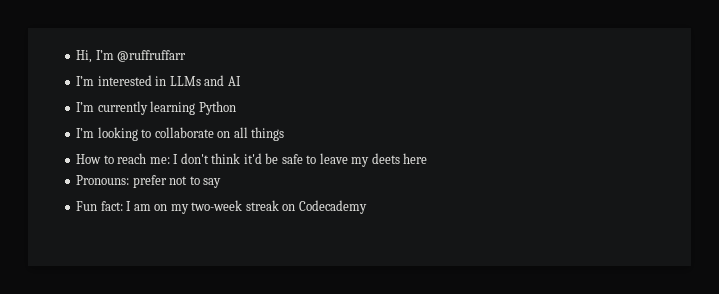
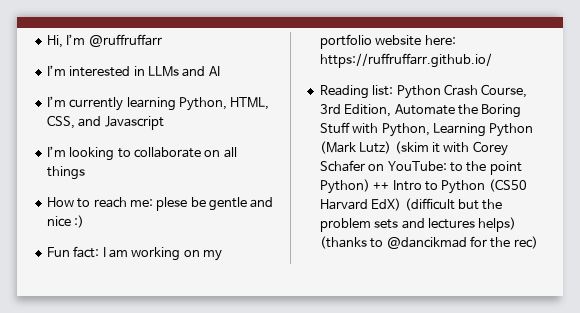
- I’m currently learning Python
+ I’m currently learning Python, HTML, CSS, and Javascript
- How to reach me: I don't think it'd be safe to leave my deets here
- Pronouns: prefer not to say
+ How to reach me: plese be gentle and nice :)
- Fun fact: I am on my two-week streak on Codecademy
+ Fun fact: I am working on my portfolio website here: https://ruffruffarr.github.io/
+ Reading list: Python Crash Course, 3rd Edition, Automate the Boring Stuff with Python, Learning Python (Mark Lutz) (skim it with Corey Schafer on YouTube: to the point Python) ++ Intro to Python (CS50 Harvard EdX) (difficult but the problem sets and lectures helps) (thanks to @dancikmad for the rec)

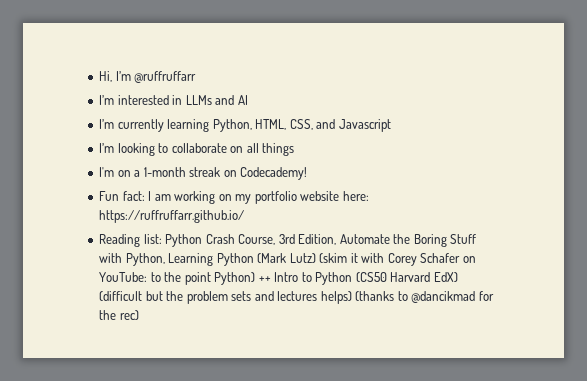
- How to reach me: plese be gentle and nice :)
+ I'm on a 1-month streak on Codecademy!

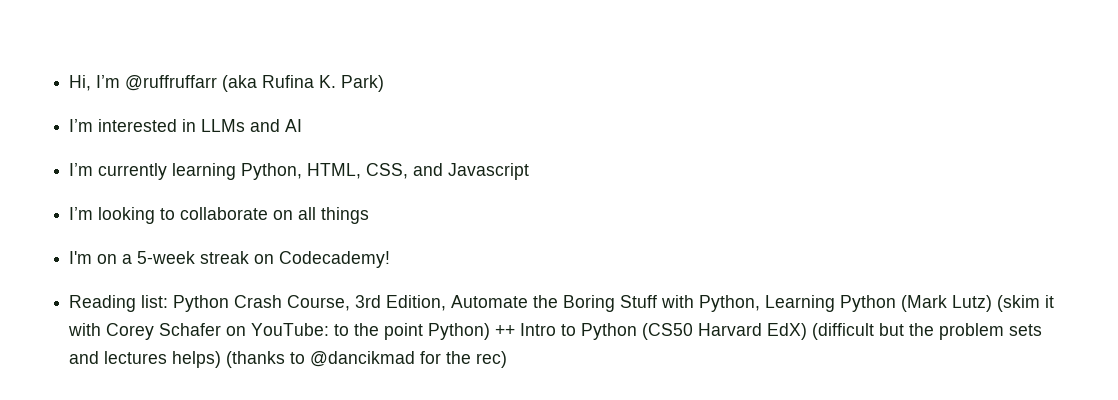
- Hi, I’m @ruffruffarr
+ Hi, I’m @ruffruffarr (aka Rufina K. Park)
- I'm on a 1-month streak on Codecademy!
+ I'm on a 5-week streak on Codecademy!
- Fun fact: I am working on my portfolio website here: https://ruffruffarr.github.io/

